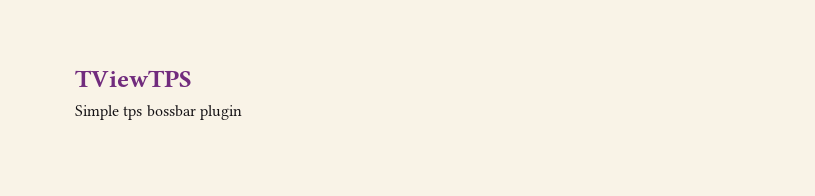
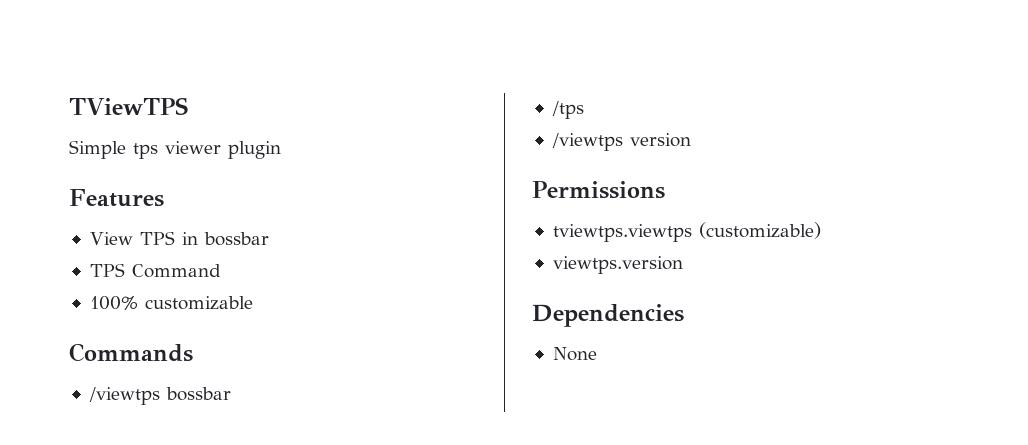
- Simple tps bossbar plugin
+ Simple tps viewer plugin
+ Features
+ View TPS in bossbar
+ TPS Command
+ 100% customizable
+ Commands
+ /viewtps bossbar
+ /tps
+ /viewtps version
+ Permissions
+ tviewtps.viewtps (customizable)
+ viewtps.version
+ Dependencies
+ None

